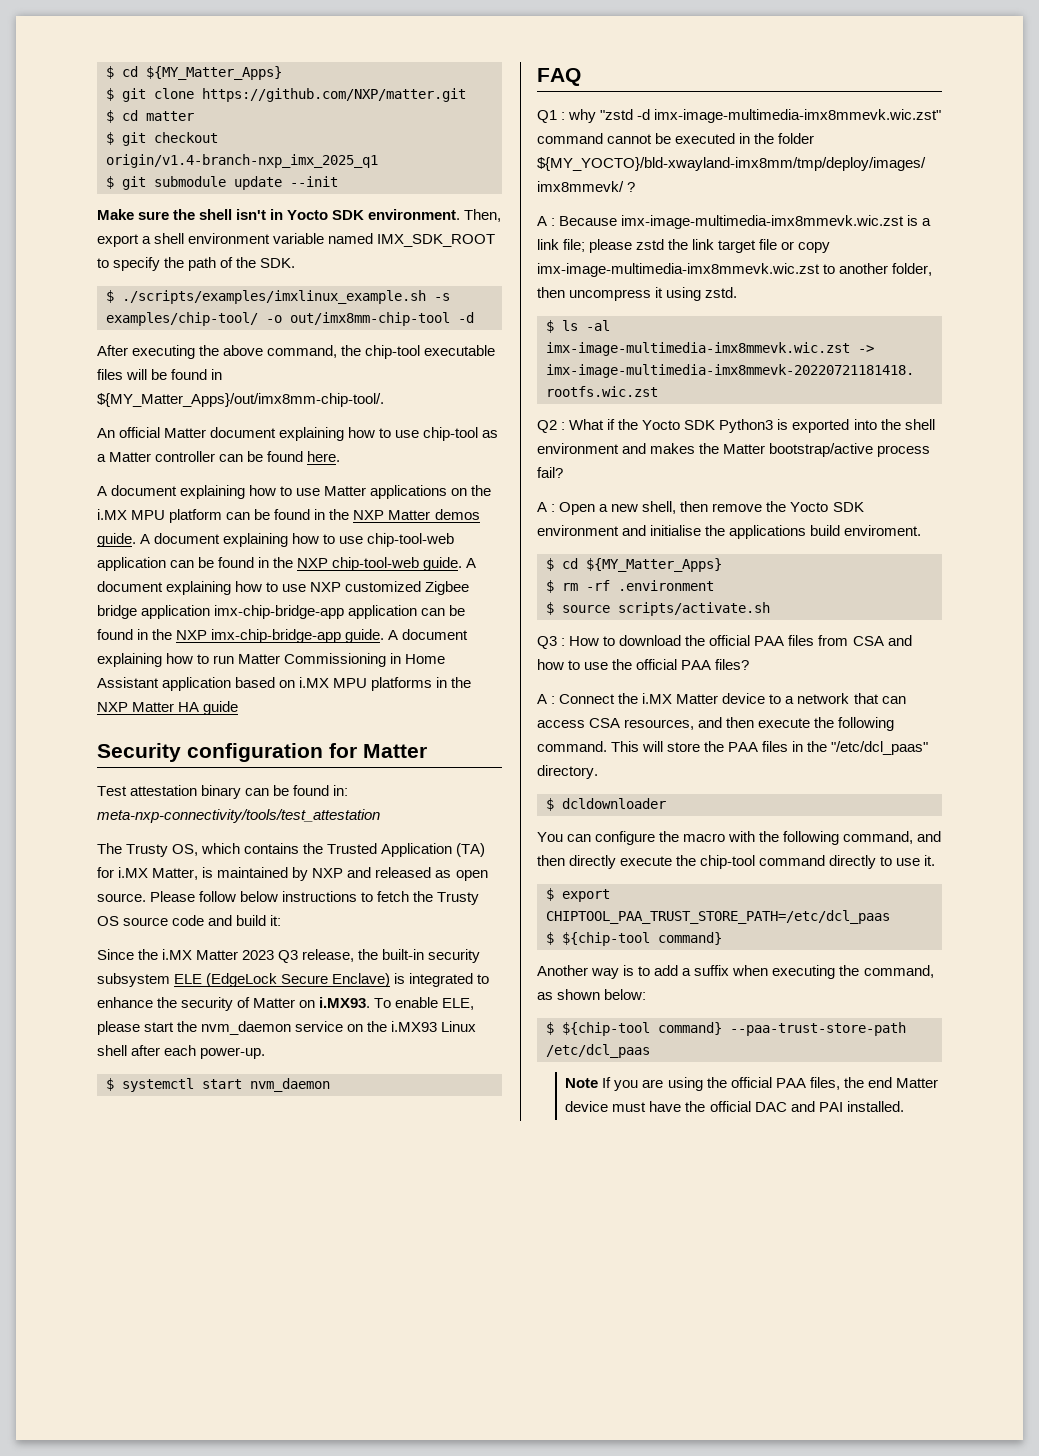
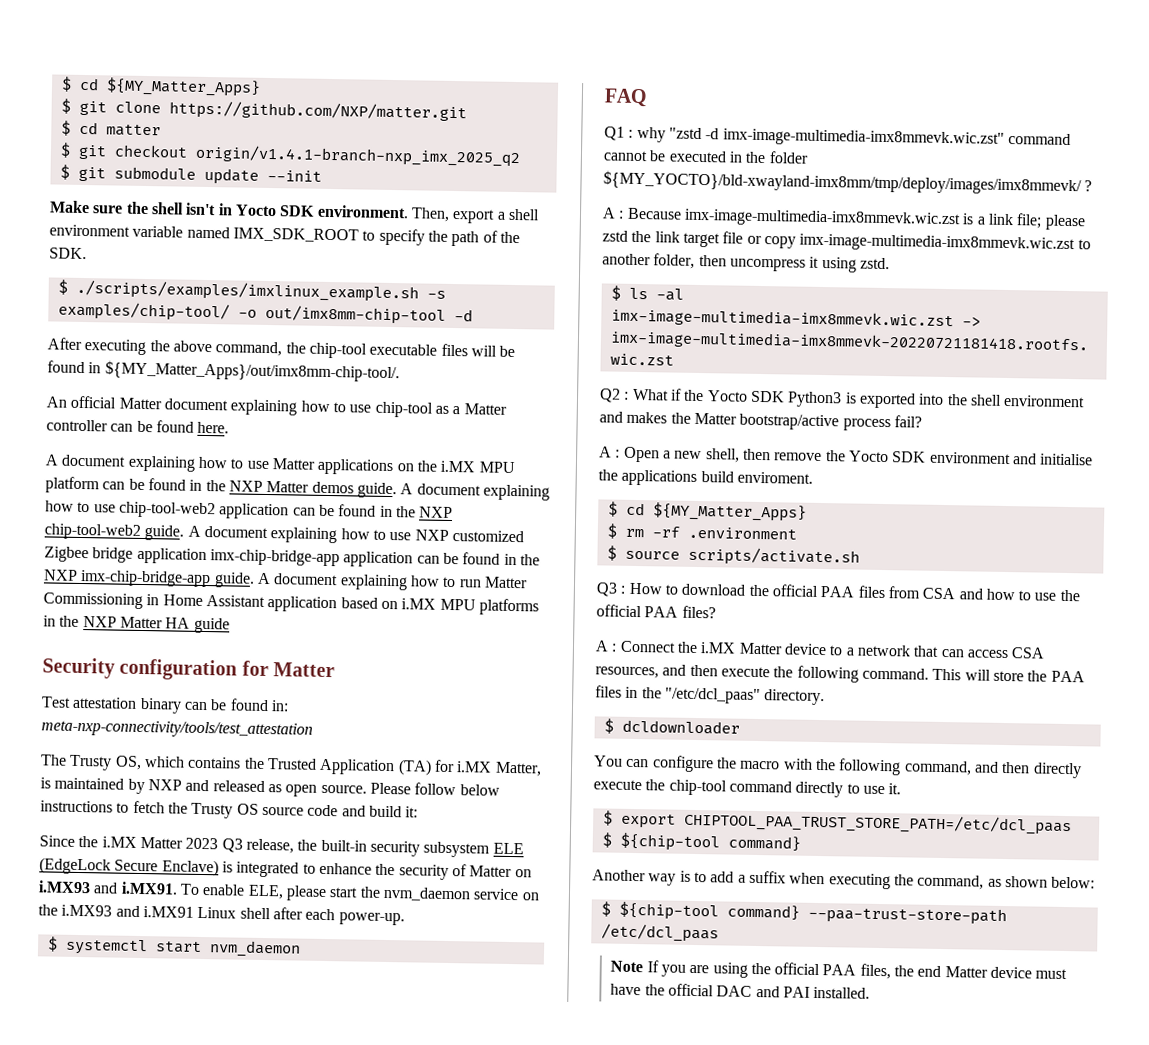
- $ git checkout origin/v1.4-branch-nxp_imx_2025_q1
+ $ git checkout origin/v1.4.1-branch-nxp_imx_2025_q2
- A document explaining how to use chip-tool-web application can be found in the NXP chip-tool-web guide.
+ A document explaining how to use chip-tool-web2 application can be found in the NXP chip-tool-web2 guide.
- Since the i.MX Matter 2023 Q3 release, the built-in security subsystem ELE (EdgeLock Secure Enclave) is integrated to enhance the security of Matter on i.MX93. To enable ELE, please start the nvm_daemon service on the i.MX93 Linux shell after each power-up.
+ Since the i.MX Matter 2023 Q3 release, the built-in security subsystem ELE (EdgeLock Secure Enclave) is integrated to enhance the security of Matter on i.MX93 and i.MX91. To enable ELE, please start the nvm_daemon service on the i.MX93 and i.MX91 Linux shell after each power-up.

